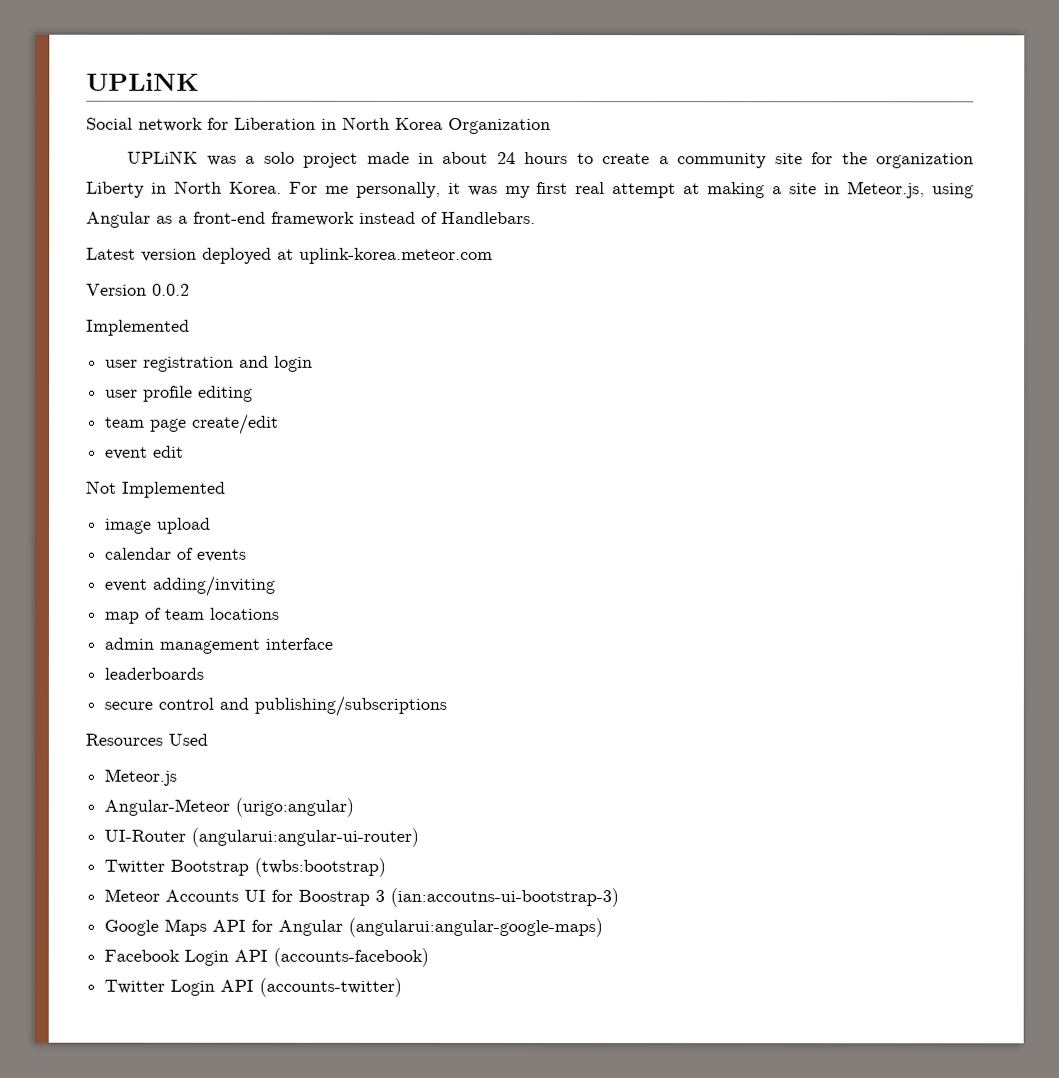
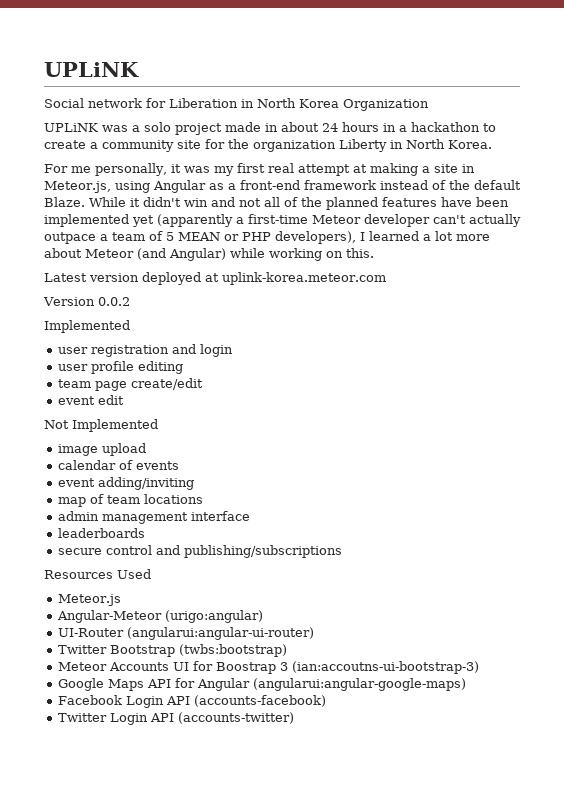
- UPLiNK was a solo project made in about 24 hours to create a community site for the organization Liberty in North Korea. For me personally, it was my first real attempt at making a site in Meteor.js, using Angular as a front-end framework instead of Handlebars.
+ UPLiNK was a solo project made in about 24 hours in a hackathon to create a community site for the organization Liberty in North Korea.
+ For me personally, it was my first real attempt at making a site in Meteor.js, using Angular as a front-end framework instead of the default Blaze. While it didn't win and not all of the planned features have been implemented yet (apparently a first-time Meteor developer can't actually outpace a team of 5 MEAN or PHP developers), I learned a lot more about Meteor (and Angular) while working on this.

